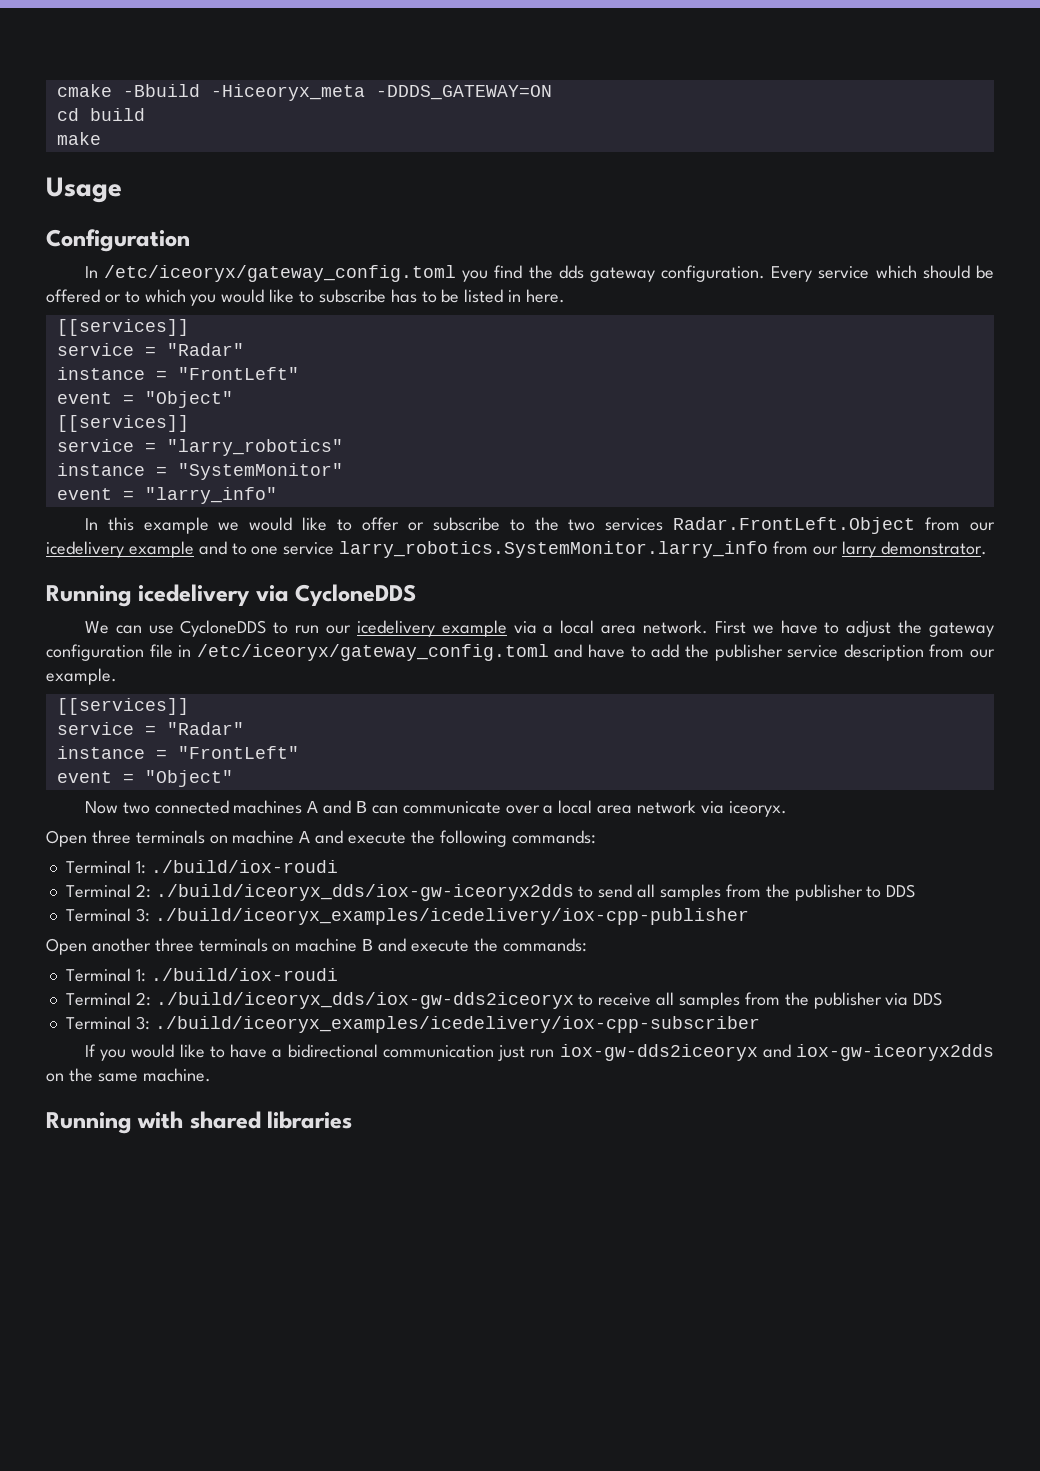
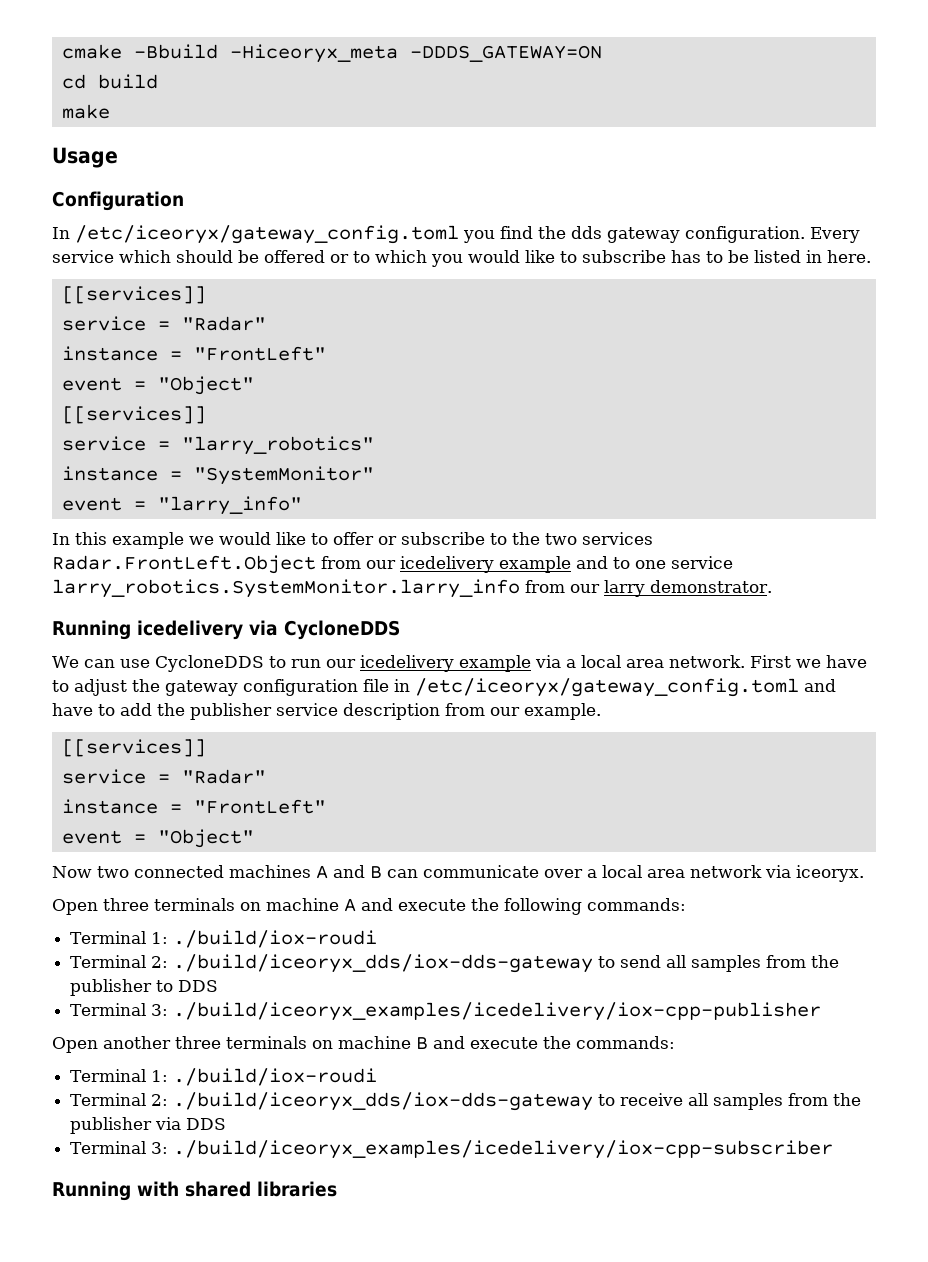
- Terminal 2: ./build/iceoryx_dds/iox-gw-iceoryx2dds to send all samples from the publisher to DDS
+ Terminal 2: ./build/iceoryx_dds/iox-dds-gateway to send all samples from the publisher to DDS
- Terminal 2: ./build/iceoryx_dds/iox-gw-dds2iceoryx to receive all samples from the publisher via DDS
+ Terminal 2: ./build/iceoryx_dds/iox-dds-gateway to receive all samples from the publisher via DDS
- If you would like to have a bidirectional communication just run iox-gw-dds2iceoryx and iox-gw-iceoryx2dds on the same machine.

